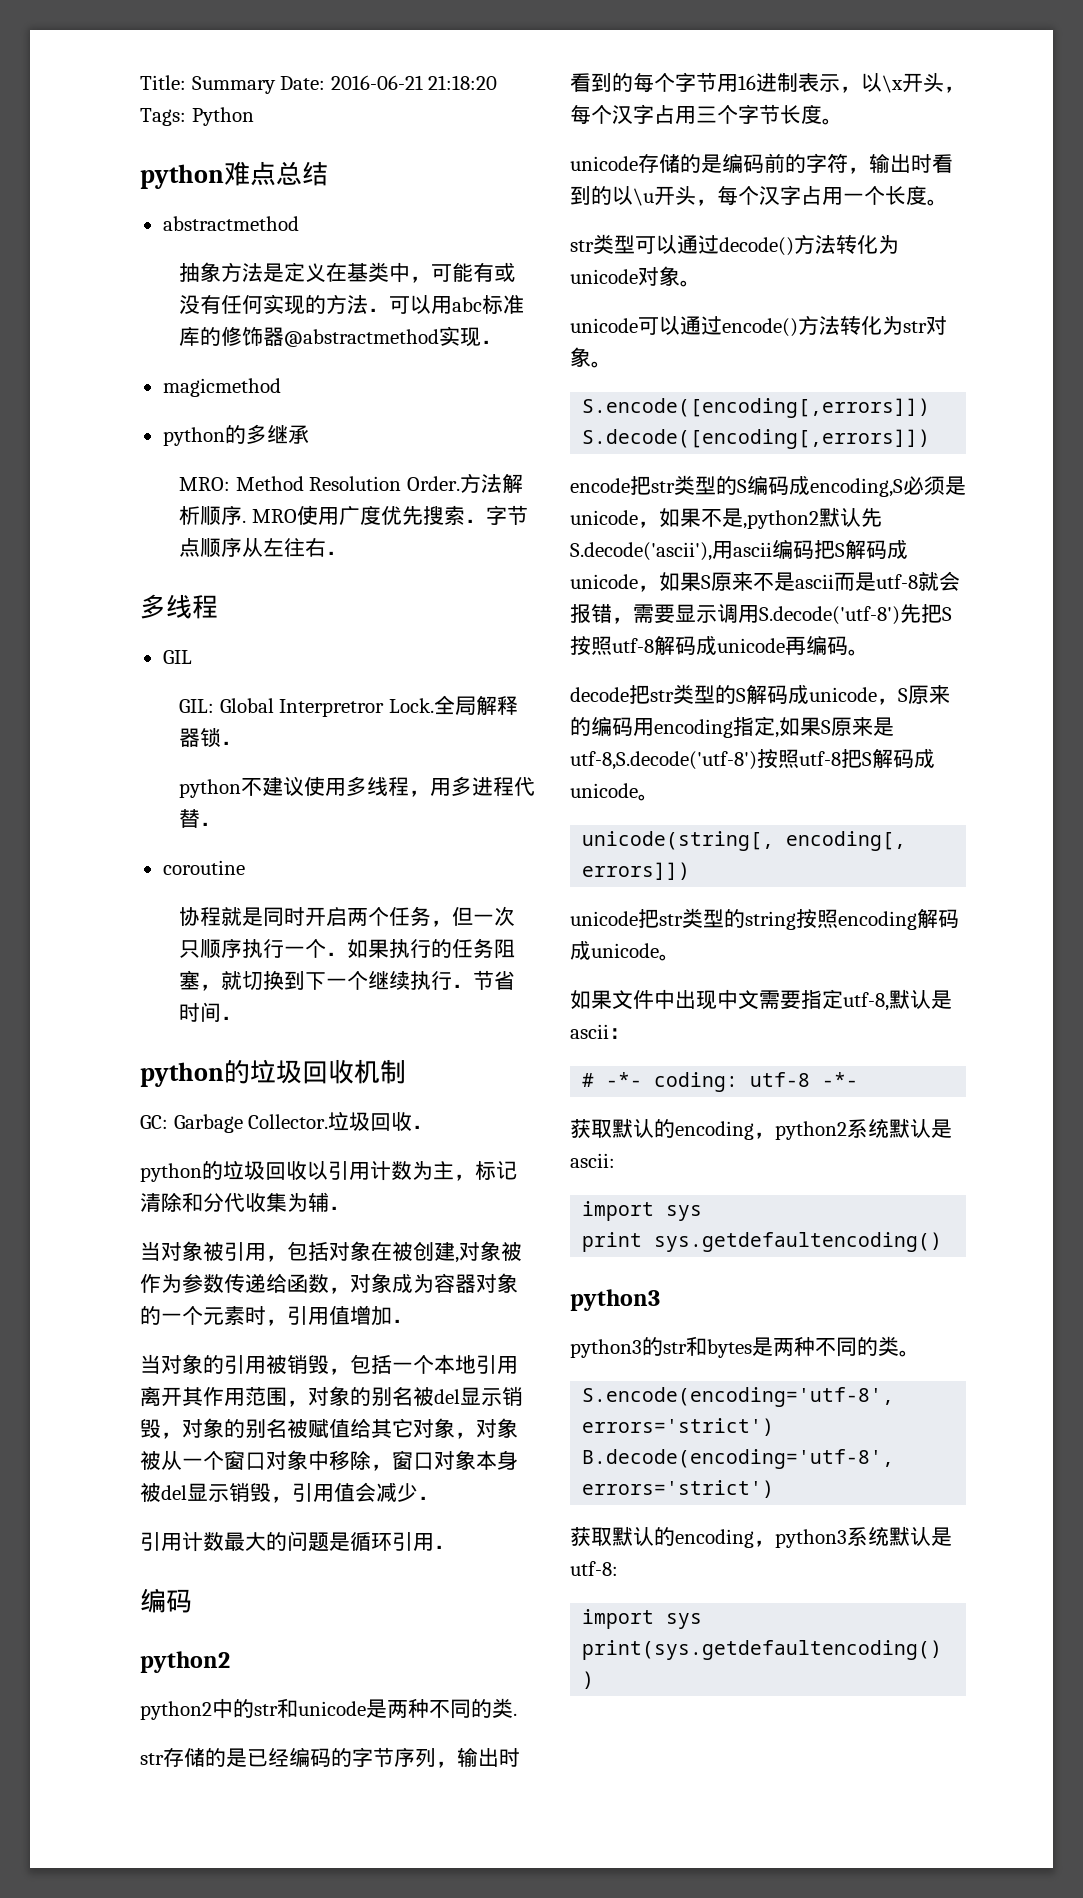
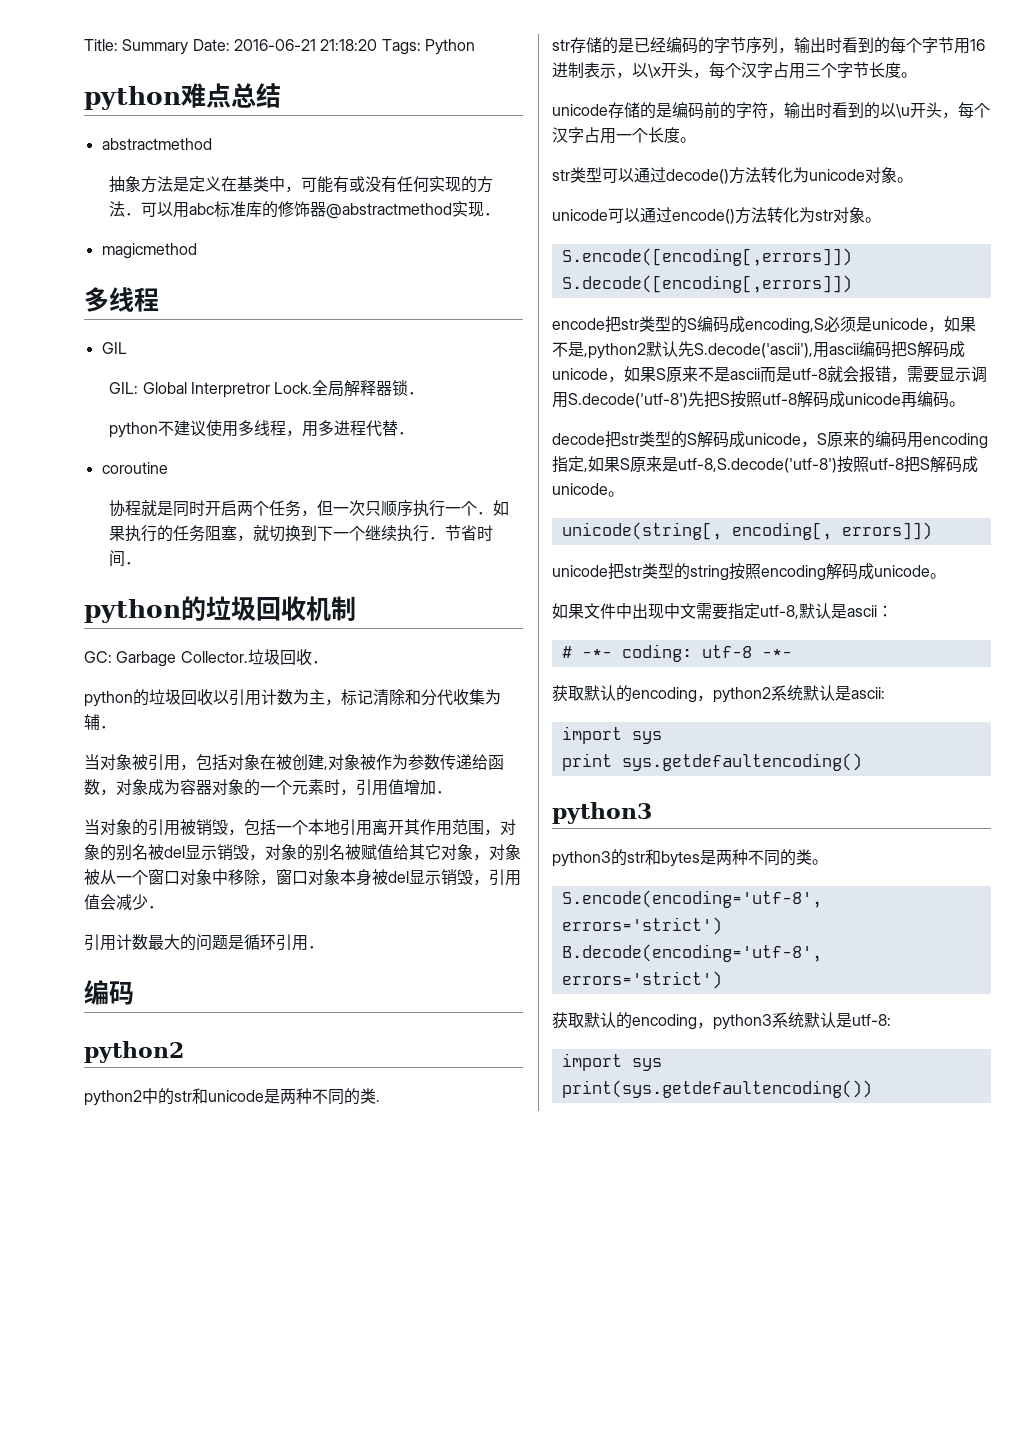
- python的多继承
- MRO: Method Resolution Order.方法解析顺序. MRO使用广度优先搜索．字节点顺序从左往右．

